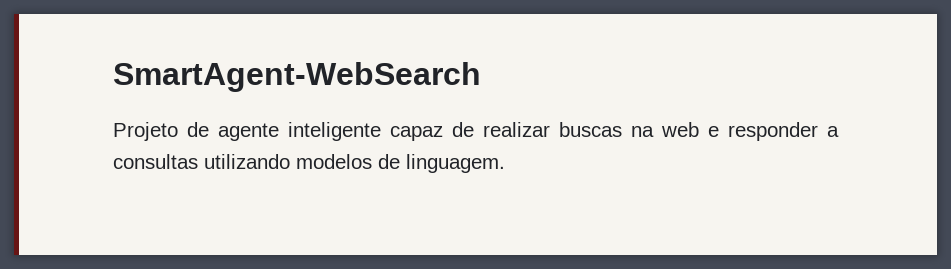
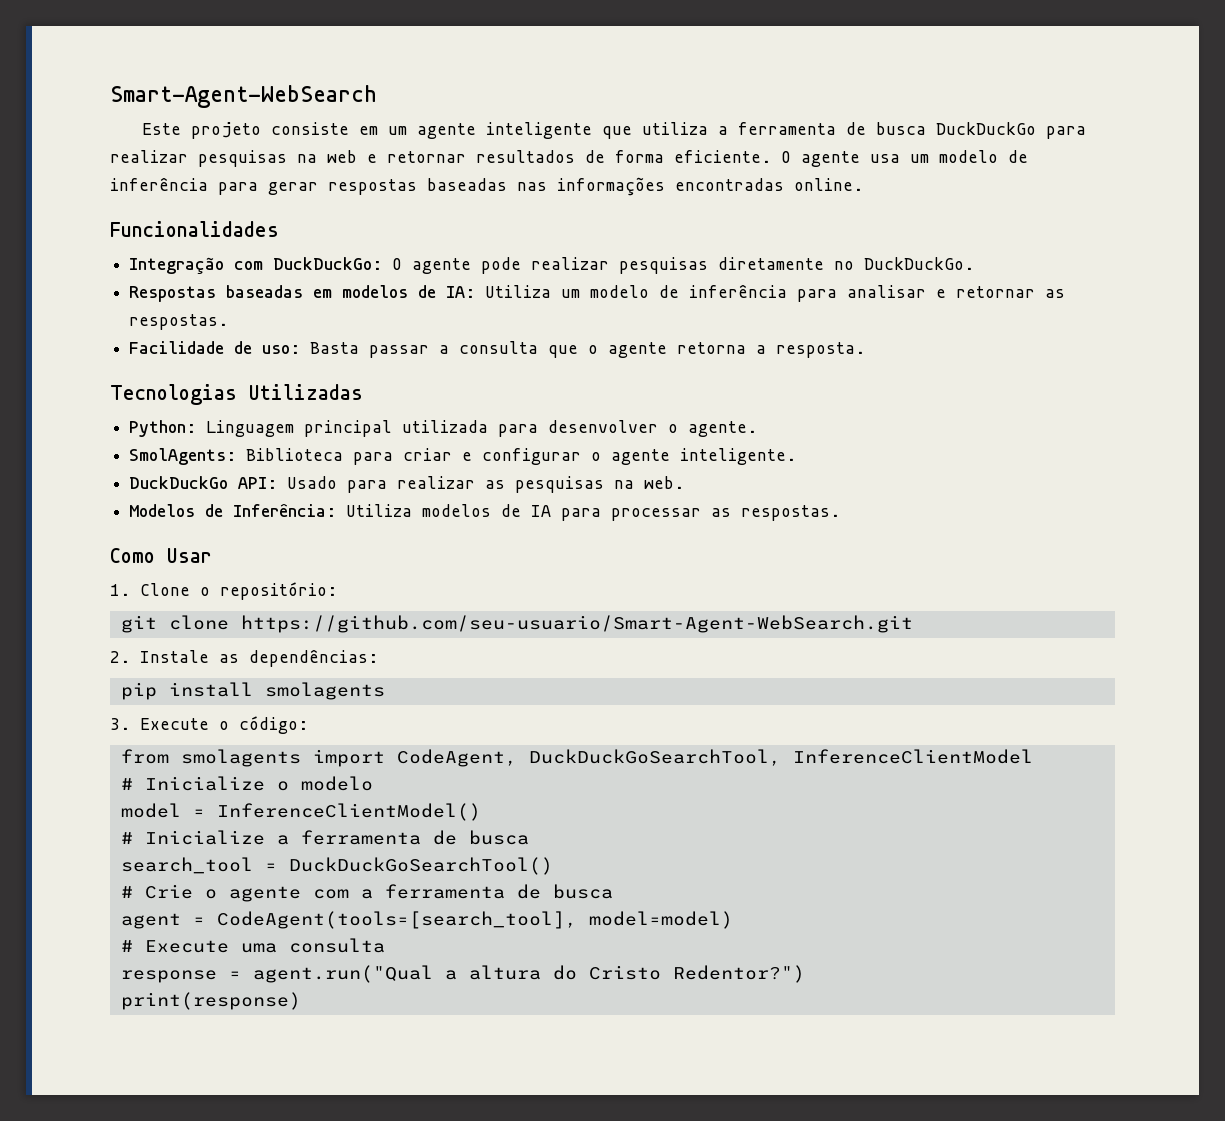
- SmartAgent-WebSearch
- Projeto de agente inteligente capaz de realizar buscas na web e responder a consultas utilizando modelos de linguagem.
+ Smart-Agent-WebSearch
+ Este projeto consiste em um agente inteligente que utiliza a ferramenta de busca DuckDuckGo para realizar pesquisas na web e retornar resultados de forma eficiente. O agente usa um modelo de inferência para gerar respostas baseadas nas informações encontradas online.
+ Funcionalidades
+ Integração com DuckDuckGo: O agente pode realizar pesquisas diretamente no DuckDuckGo.
+ Respostas baseadas em modelos de IA: Utiliza um modelo de inferência para analisar e retornar as respostas.
+ Facilidade de uso: Basta passar a consulta que o agente retorna a resposta.
+ Tecnologias Utilizadas
+ Python: Linguagem principal utilizada para desenvolver o agente.
+ SmolAgents: Biblioteca para criar e configurar o agente inteligente.
+ DuckDuckGo API: Usado para realizar as pesquisas na web.
+ Modelos de Inferência: Utiliza modelos de IA para processar as respostas.
+ Como Usar
+ 1. Clone o repositório:
+ git clone https://github.com/seu-usuario/Smart-Agent-WebSearch.git
+ 2. Instale as dependências:
+ pip install smolagents
+ 3. Execute o código:
+ from smolagents import CodeAgent, DuckDuckGoSearchTool, InferenceClientModel
+ # Inicialize o modelo
+ model = InferenceClientModel()
+ # Inicialize a ferramenta de busca
+ search_tool = DuckDuckGoSearchTool()
+ # Crie o agente com a ferramenta de busca
+ agent = CodeAgent(tools=[search_tool], model=model)
+ # Execute uma consulta
+ response = agent.run("Qual a altura do Cristo Redentor?")
+ print(response)

